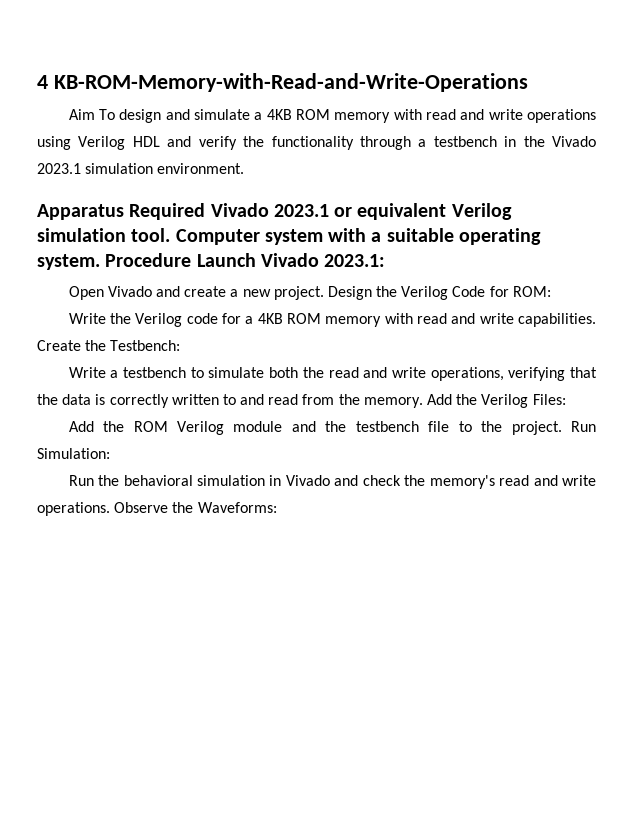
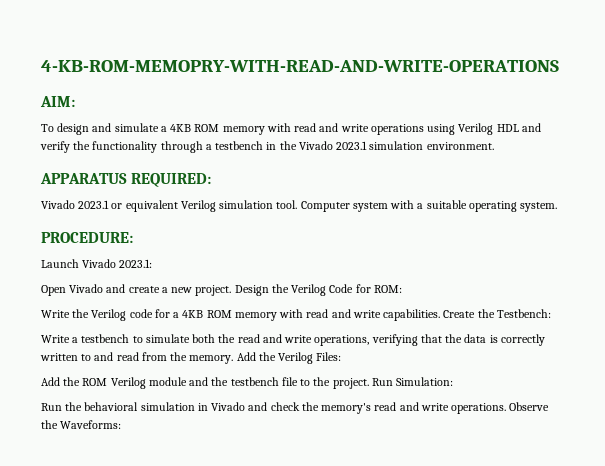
- 4 KB-ROM-Memory-with-Read-and-Write-Operations
- Aim To design and simulate a 4KB ROM memory with read and write operations using Verilog HDL and verify the functionality through a testbench in the Vivado 2023.1 simulation environment.
+ 4-KB-ROM-MEMOPRY-WITH-READ-AND-WRITE-OPERATIONS
+ AIM:
+ To design and simulate a 4KB ROM memory with read and write operations using Verilog HDL and verify the functionality through a testbench in the Vivado 2023.1 simulation environment.
- Apparatus Required Vivado 2023.1 or equivalent Verilog simulation tool.
+ APPARATUS REQUIRED:
+ Vivado 2023.1 or equivalent Verilog simulation tool.
- Computer system with a suitable operating system. Procedure Launch Vivado 2023.1:
+ Computer system with a suitable operating system.
+ PROCEDURE:
+ Launch Vivado 2023.1:

